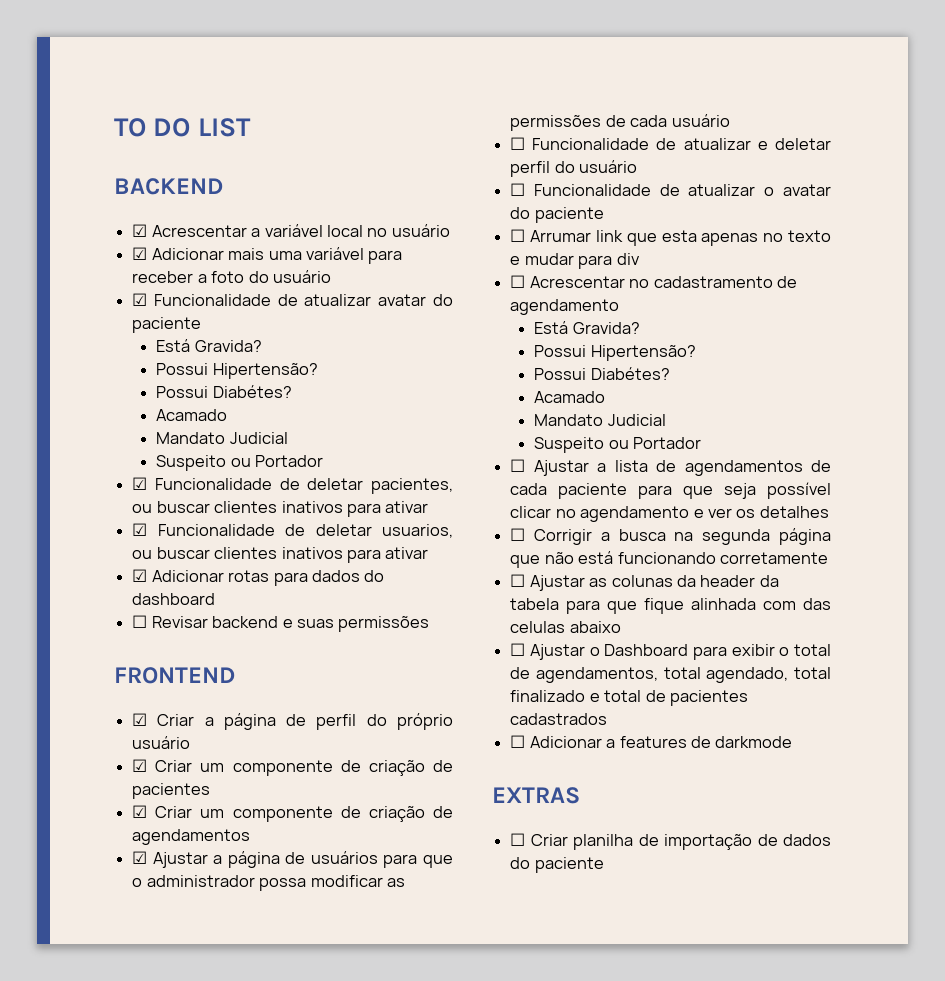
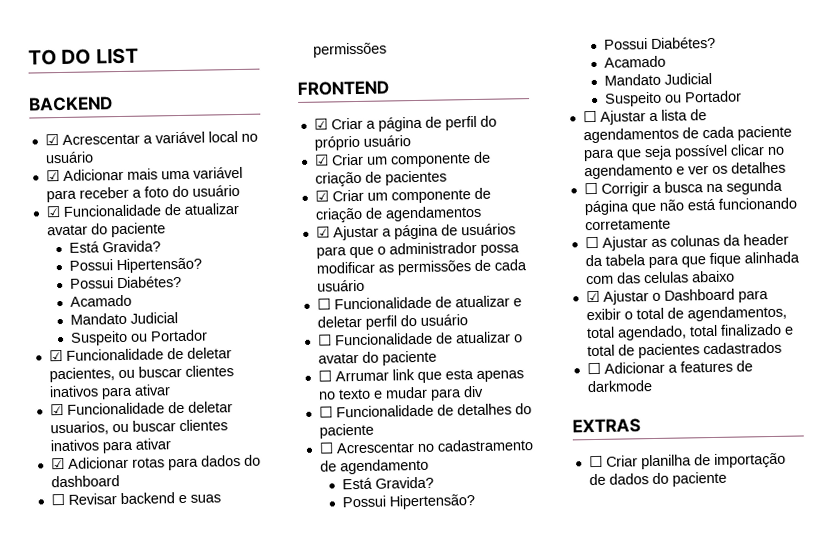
+ ☐ Funcionalidade de detalhes do paciente
- ☐ Ajustar o Dashboard para exibir o total de agendamentos, total agendado, total finalizado e total de pacientes cadastrados
+ ☑ Ajustar o Dashboard para exibir o total de agendamentos, total agendado, total finalizado e total de pacientes cadastrados

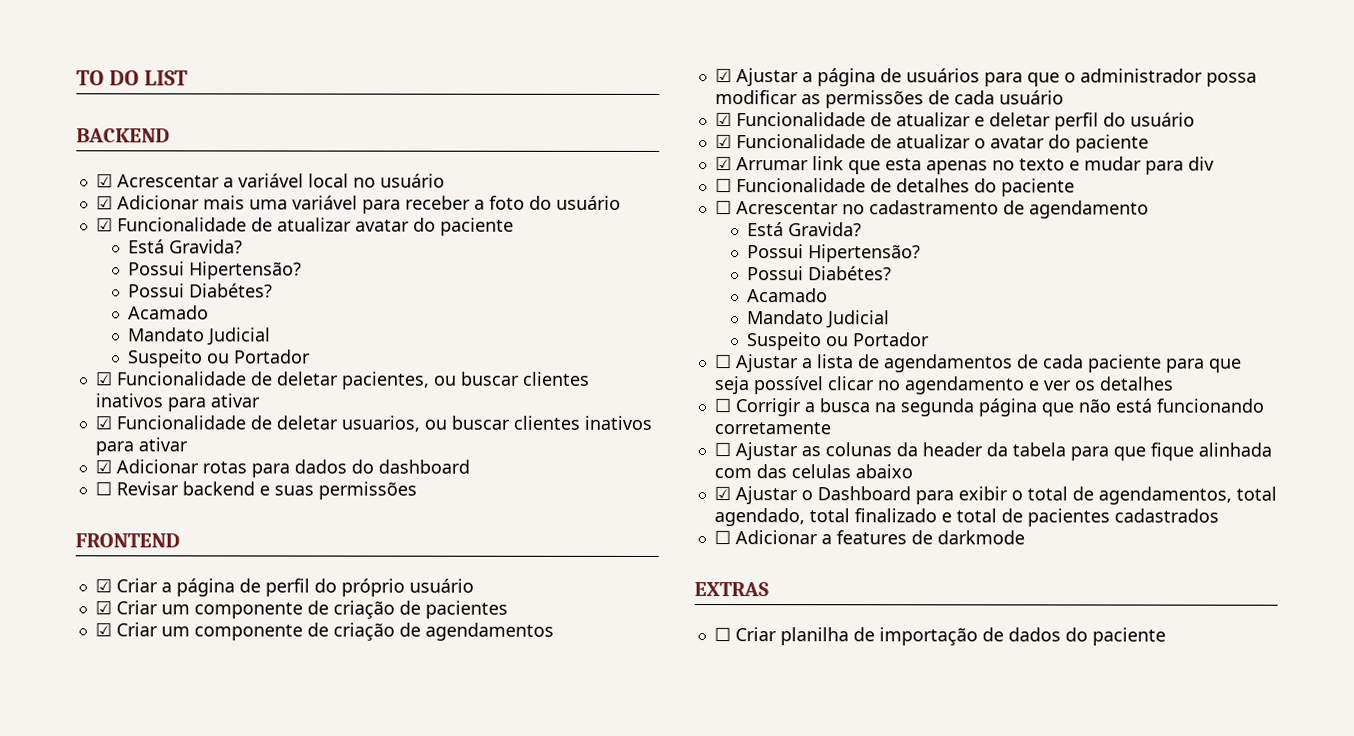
- ☐ Funcionalidade de atualizar e deletar perfil do usuário
+ ☑ Funcionalidade de atualizar e deletar perfil do usuário
- ☐ Funcionalidade de atualizar o avatar do paciente
+ ☑ Funcionalidade de atualizar o avatar do paciente
- ☐ Arrumar link que esta apenas no texto e mudar para div
+ ☑ Arrumar link que esta apenas no texto e mudar para div

